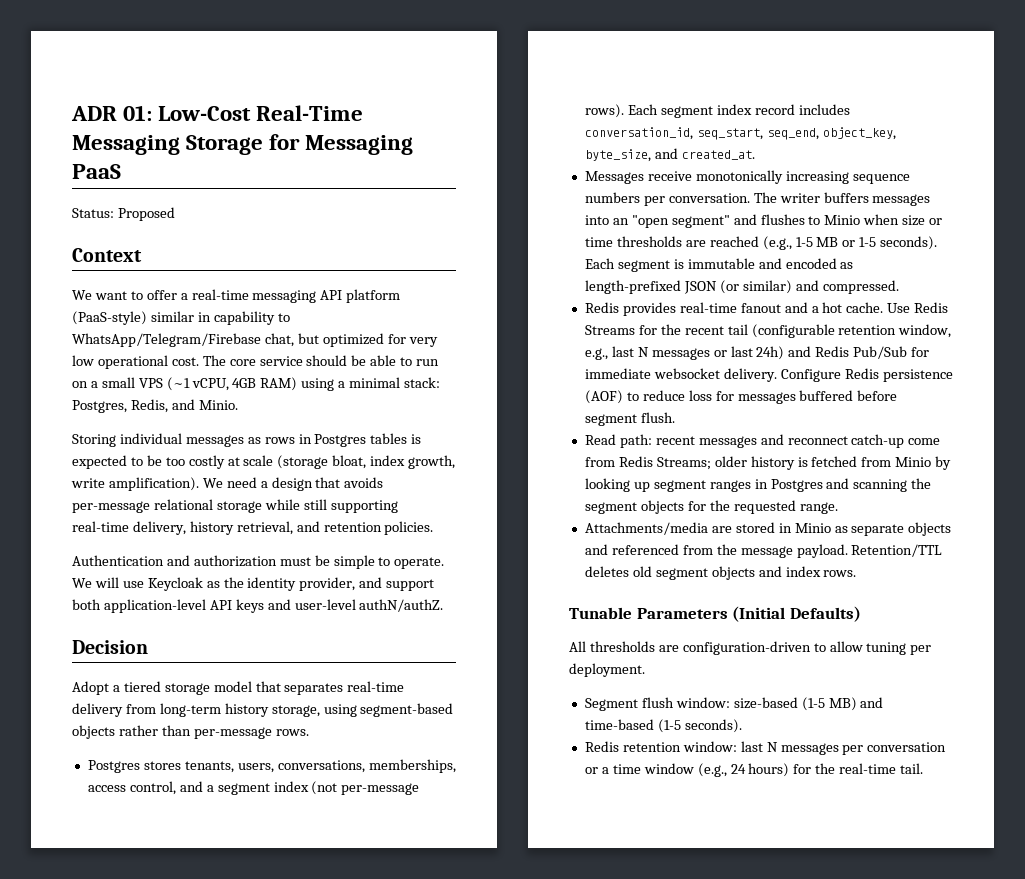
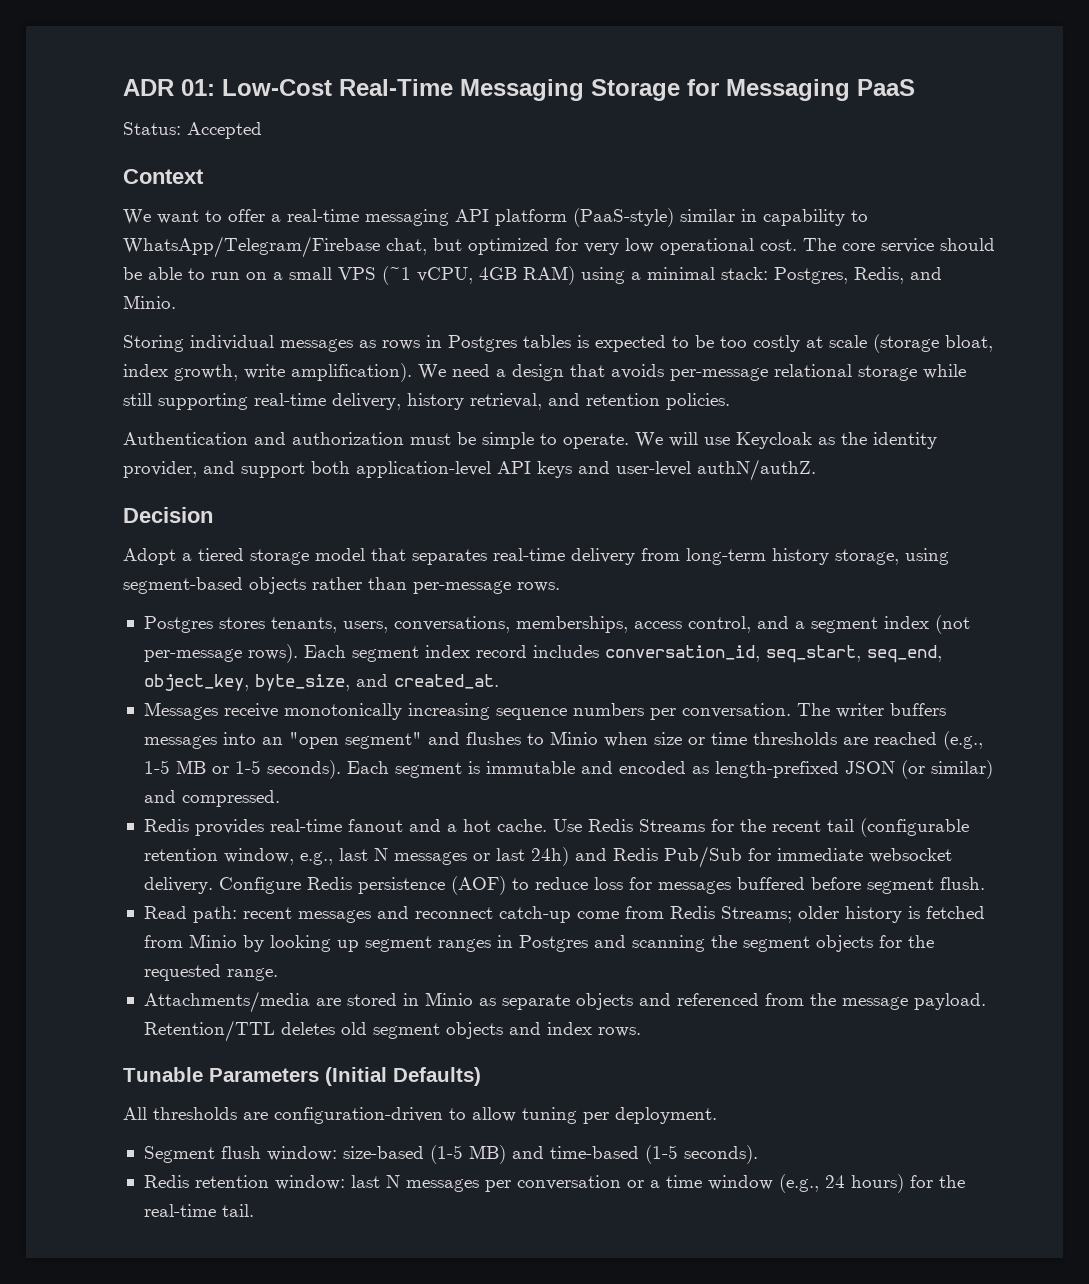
- Status: Proposed
+ Status: Accepted

